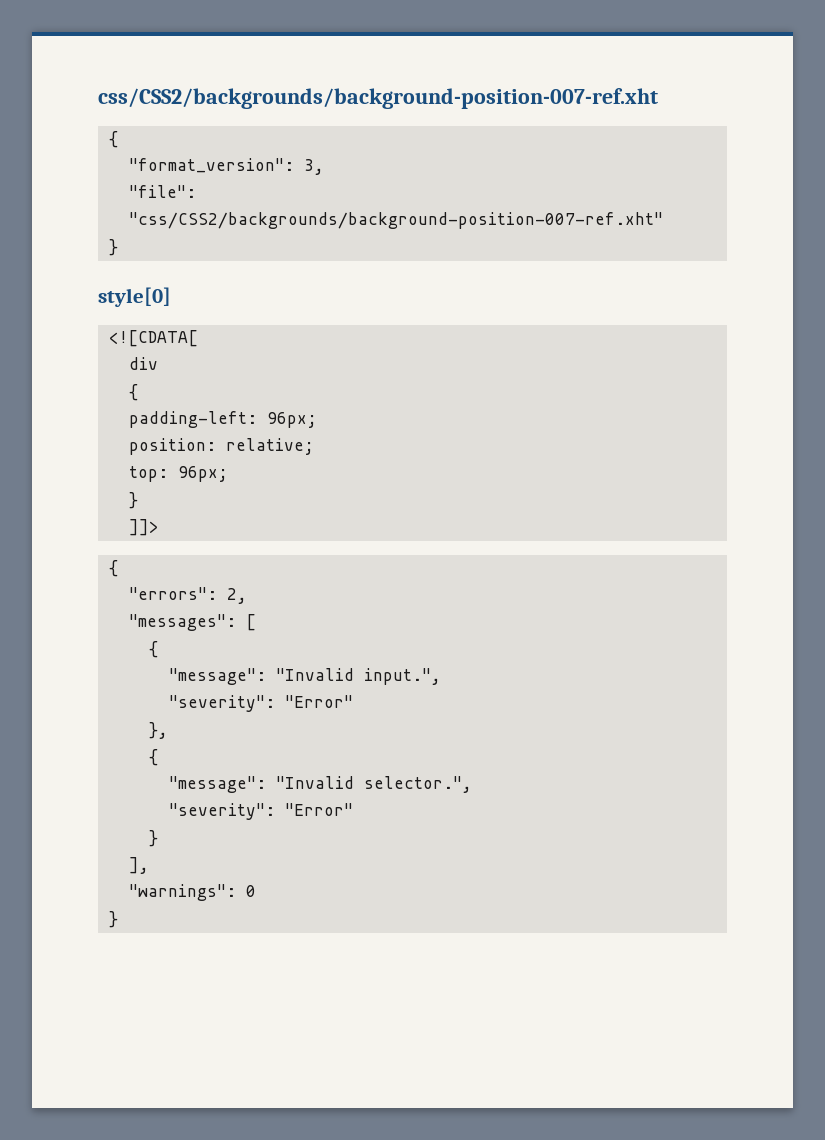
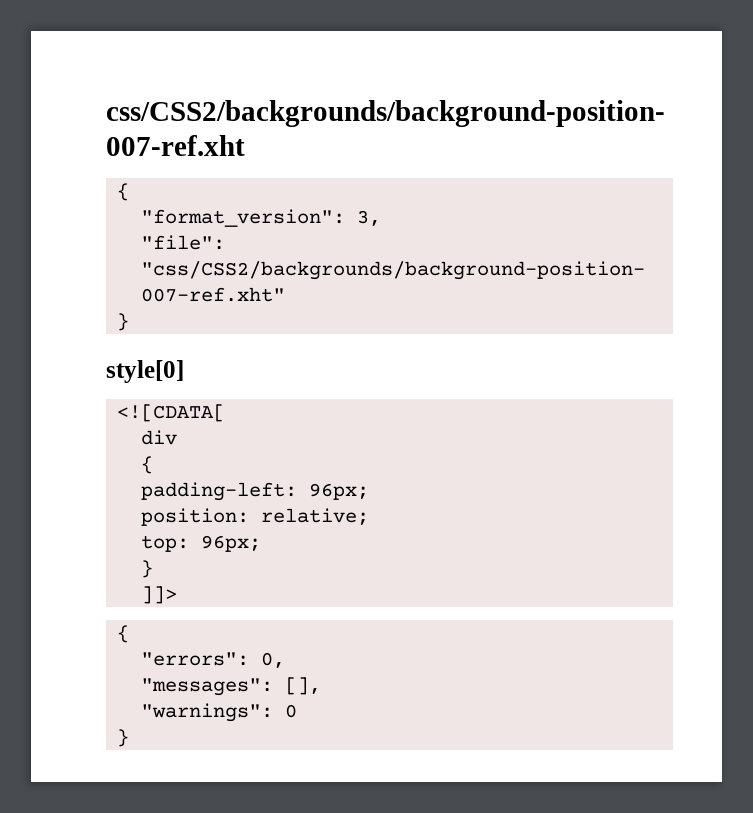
- "errors": 2,
+ "errors": 0,
- "messages": [
- {
- "message": "Invalid input.",
- "severity": "Error"
- },
- {
- "message": "Invalid selector.",
- "severity": "Error"
- }
- ],
+ "messages": [],

